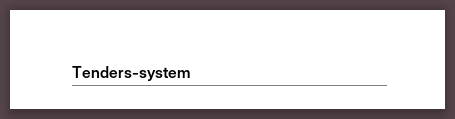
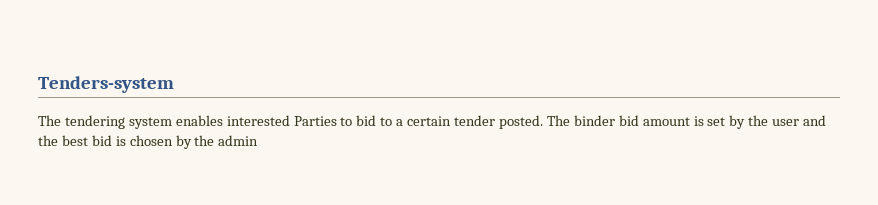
+ The tendering system enables interested Parties to bid to a certain tender posted. The binder bid amount is set by the user and the best bid is chosen by the admin

